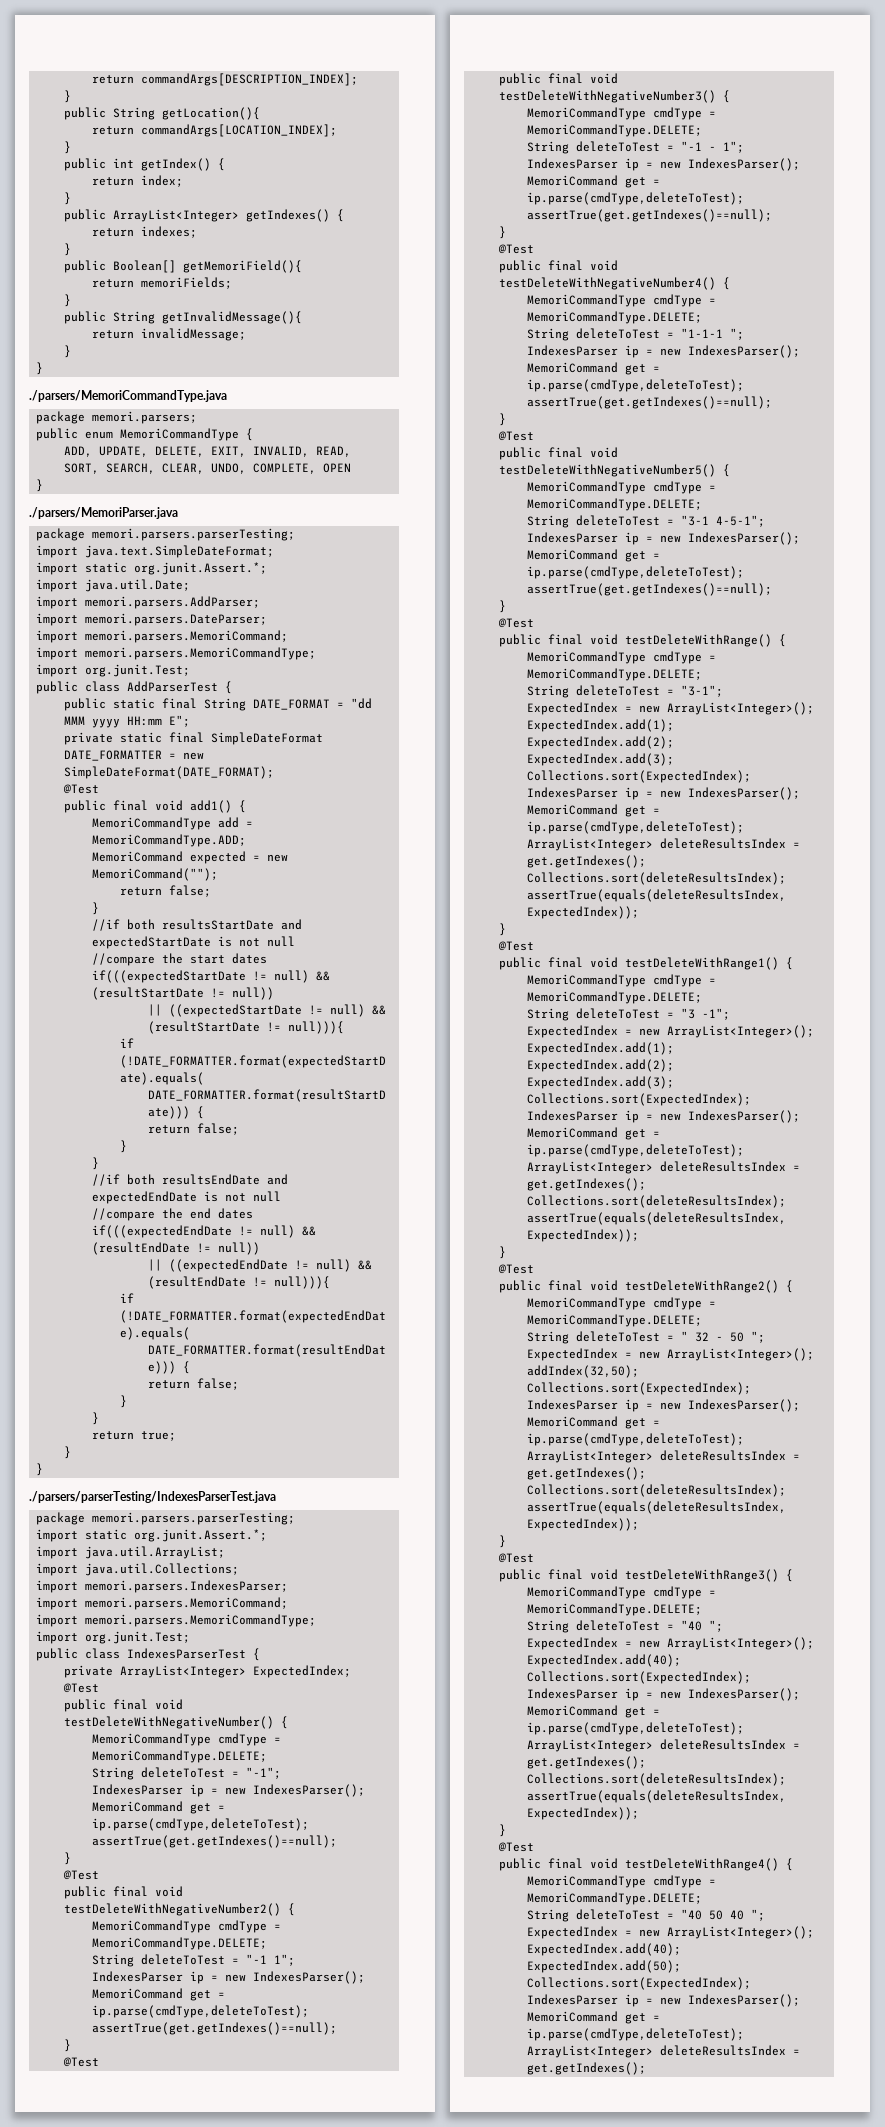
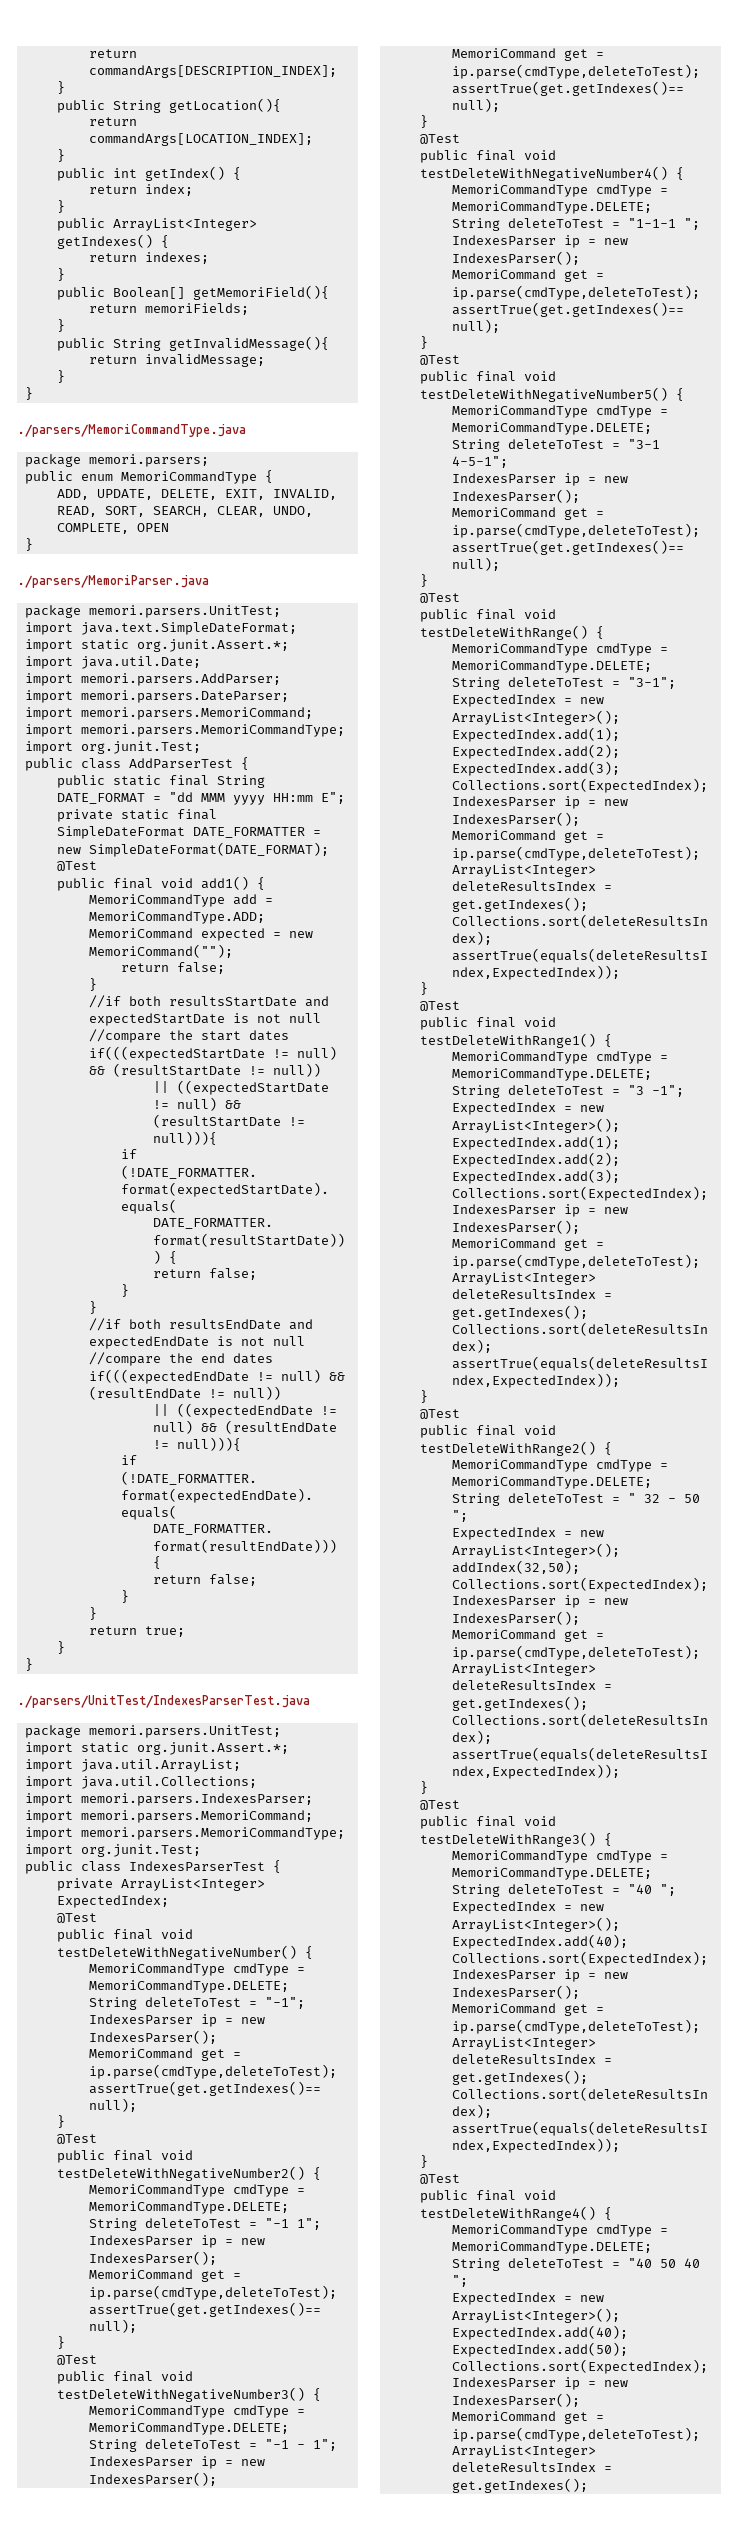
  ./parsers/MemoriParser.java
- package memori.parsers.parserTesting;
+ package memori.parsers.UnitTest;
- ./parsers/parserTesting/IndexesParserTest.java
- package memori.parsers.parserTesting;
+ ./parsers/UnitTest/IndexesParserTest.java
+ package memori.parsers.UnitTest;

